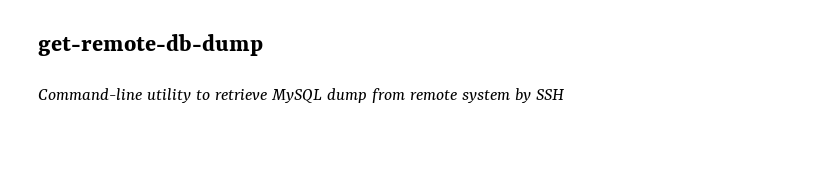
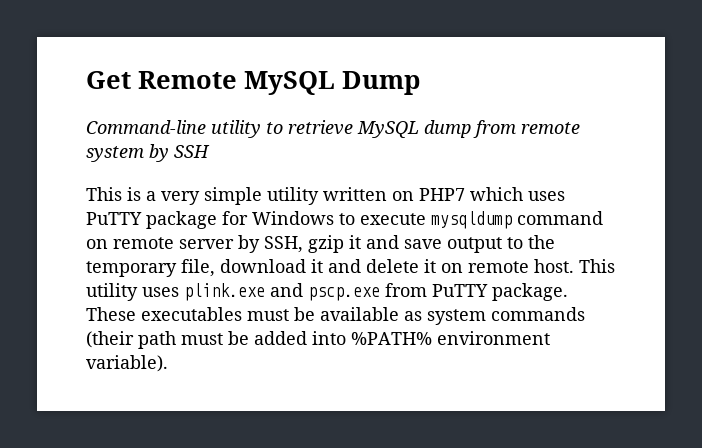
- get-remote-db-dump
+ Get Remote MySQL Dump
+ This is a very simple utility written on PHP7 which uses PuTTY package for Windows to execute mysqldump command on remote server by SSH, gzip it and save output to the temporary file, download it and delete it on remote host. This utility uses plink.exe and pscp.exe from PuTTY package. These executables must be available as system commands (their path must be added into %PATH% environment variable).

